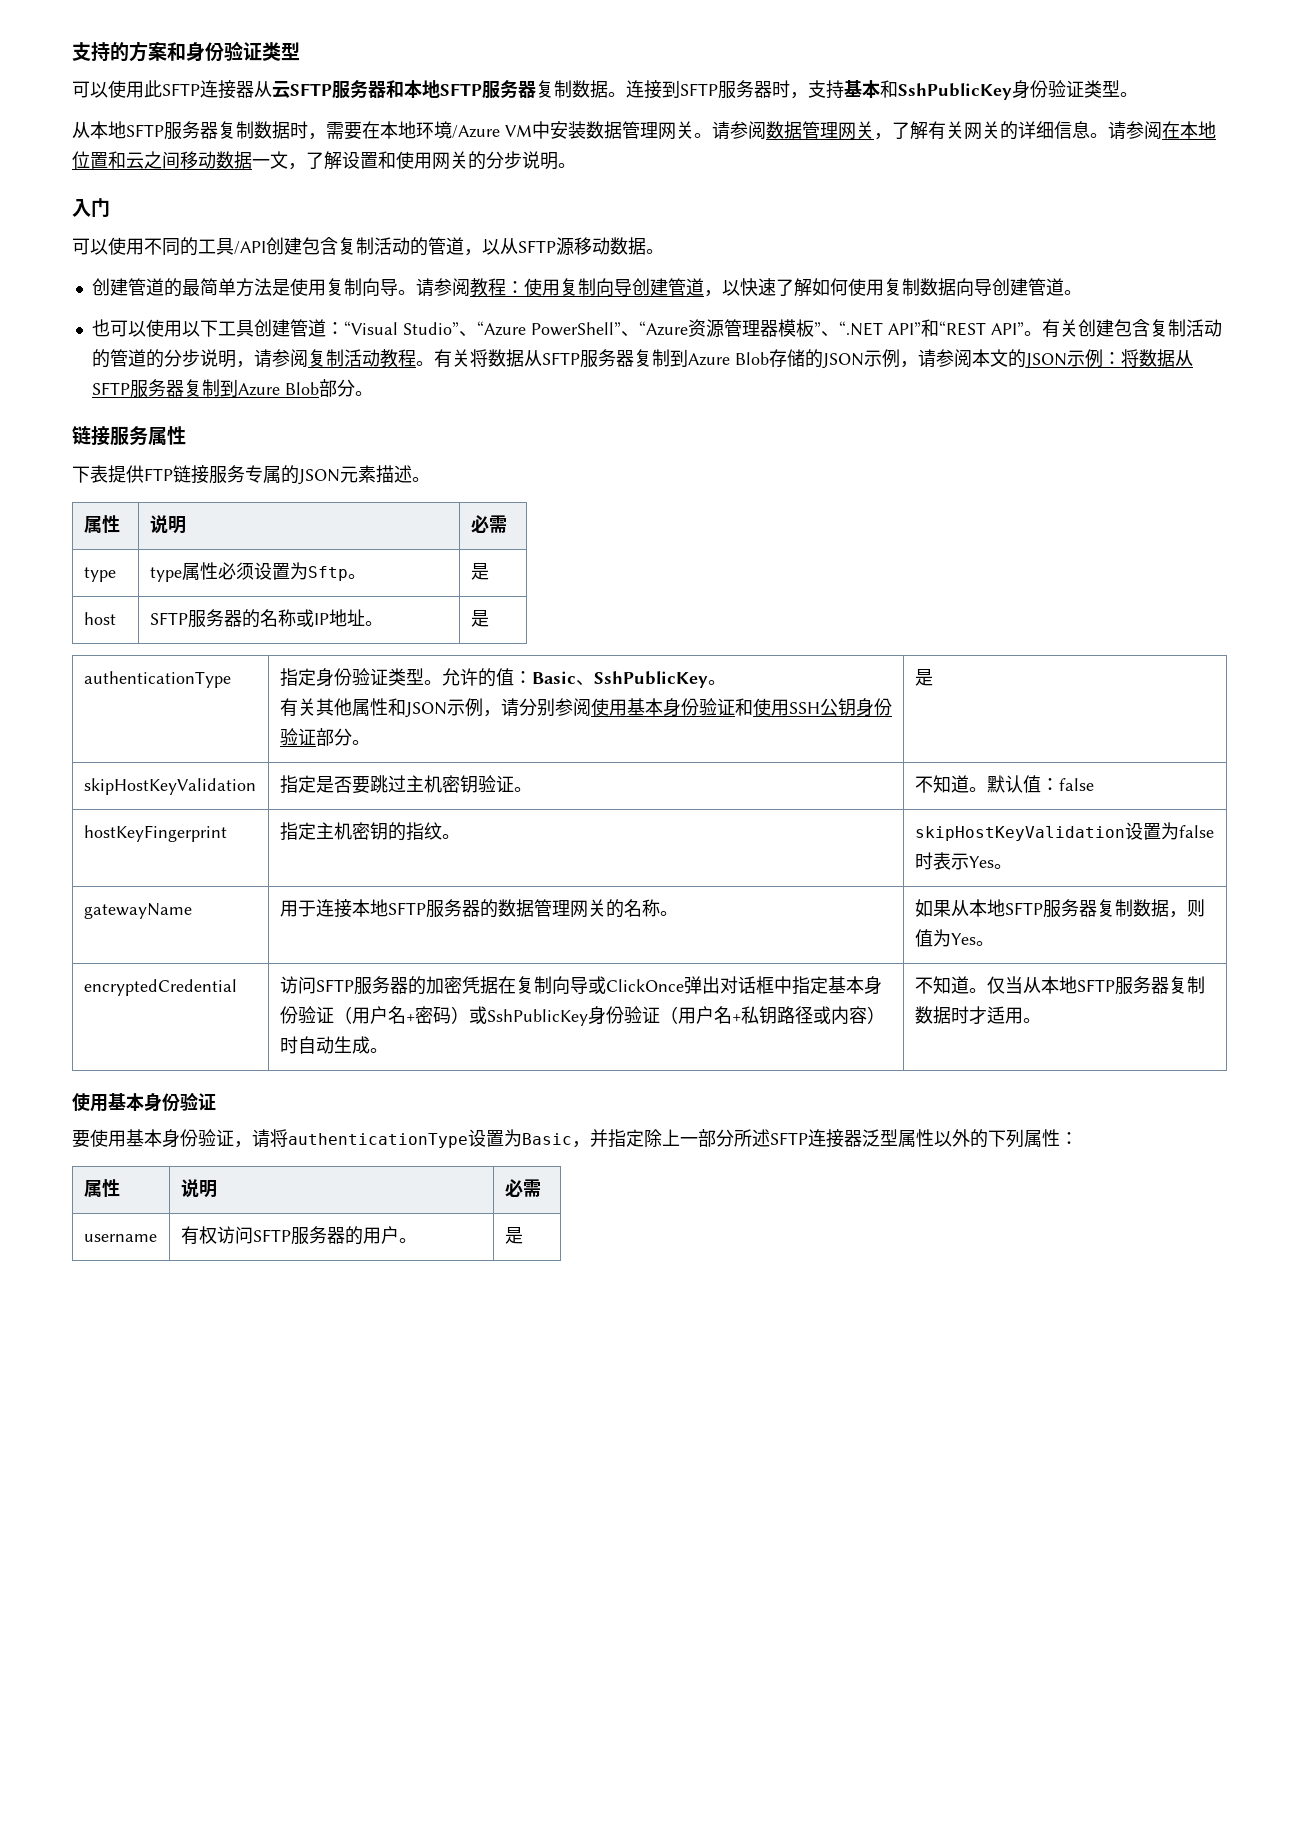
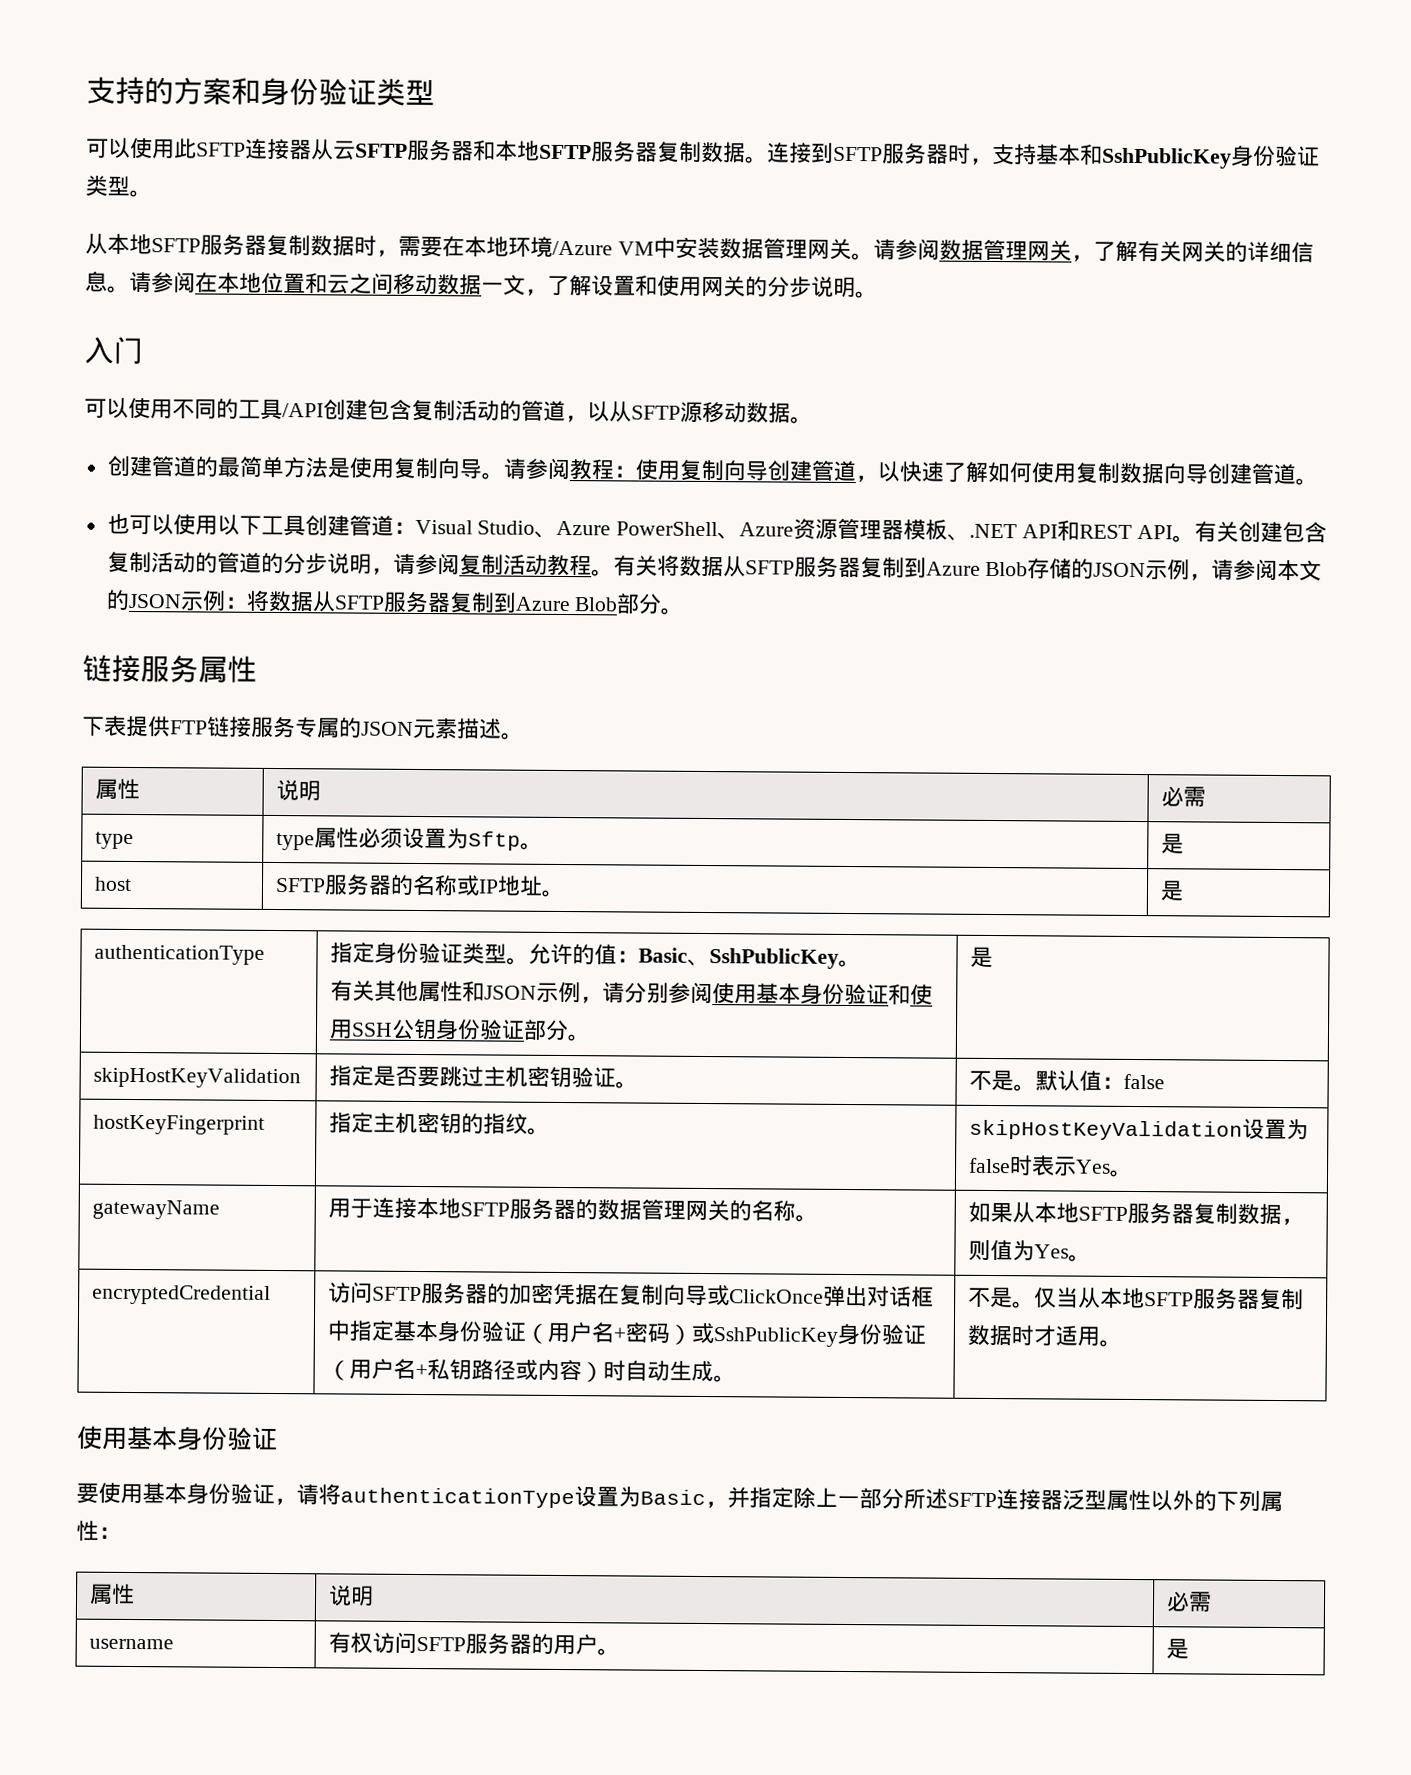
- 也可以使用以下工具创建管道：“Visual Studio”、“Azure PowerShell”、“Azure资源管理器模板”、“.NET API”和“REST API”。
+ 也可以使用以下工具创建管道：Visual Studio、Azure PowerShell、Azure资源管理器模板、.NET API和REST API。
- skipHostKeyValidation | 指定是否要跳过主机密钥验证。 | 不知道。默认值：false
+ skipHostKeyValidation | 指定是否要跳过主机密钥验证。 | 不是。默认值：false
- 访问SFTP服务器的加密凭据在复制向导或ClickOnce弹出对话框中指定基本身份验证（用户名+密码）或SshPublicKey身份验证（用户名+私钥路径或内容）时自动生成。 | 不知道。
+ 访问SFTP服务器的加密凭据在复制向导或ClickOnce弹出对话框中指定基本身份验证（用户名+密码）或SshPublicKey身份验证（用户名+私钥路径或内容）时自动生成。 | 不是。

